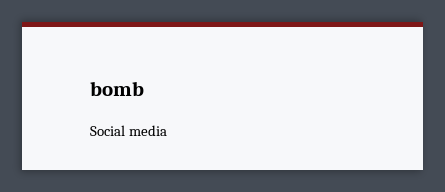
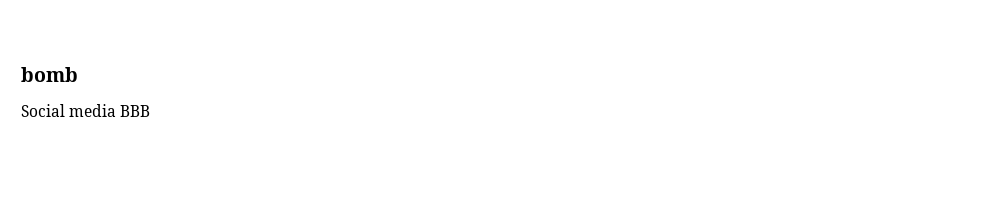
- Social media
+ Social media BBB

